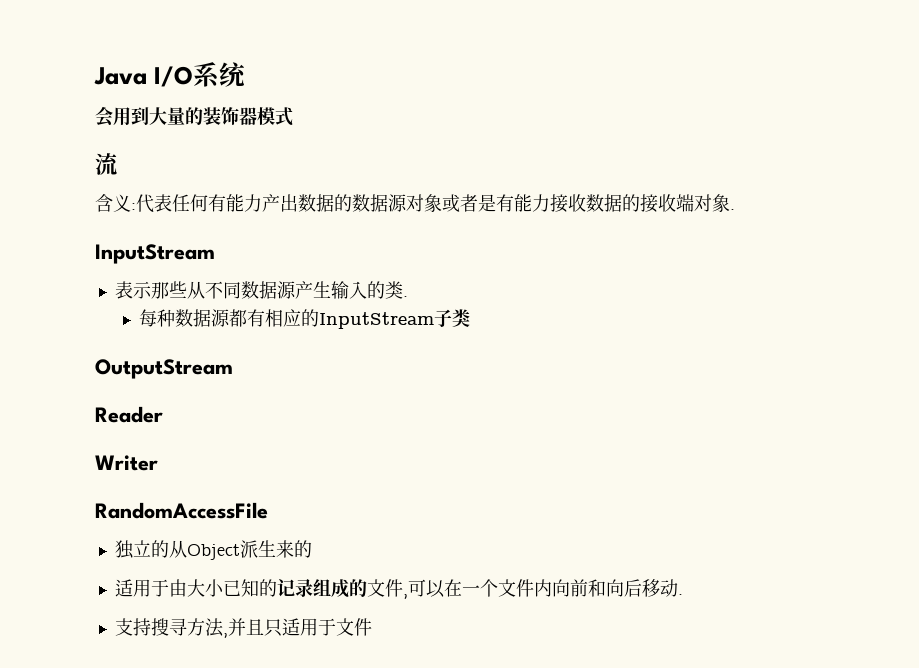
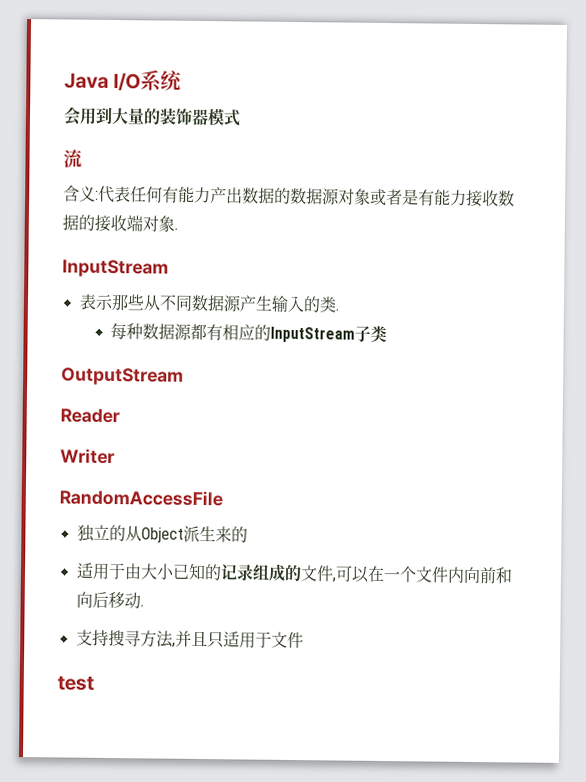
+ test

